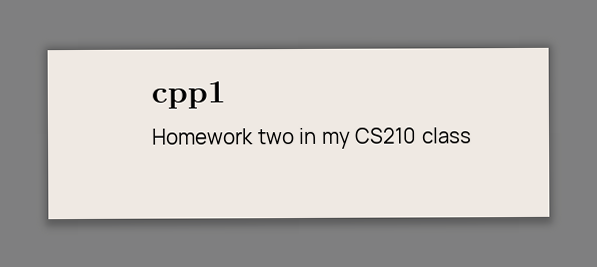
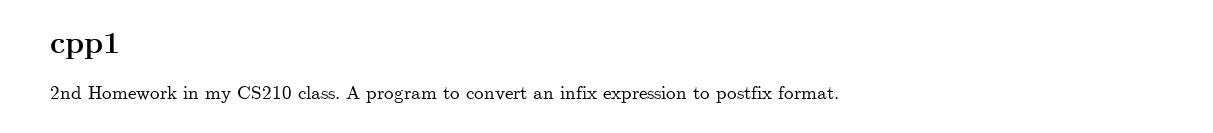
- Homework two in my CS210 class
+ 2nd Homework in my CS210 class. A program to convert an infix expression to postfix format.

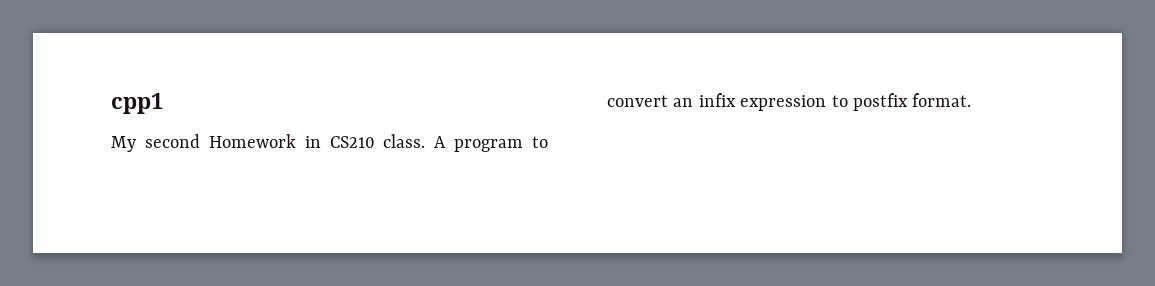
- 2nd Homework in my CS210 class.
+ My second Homework in CS210 class.

